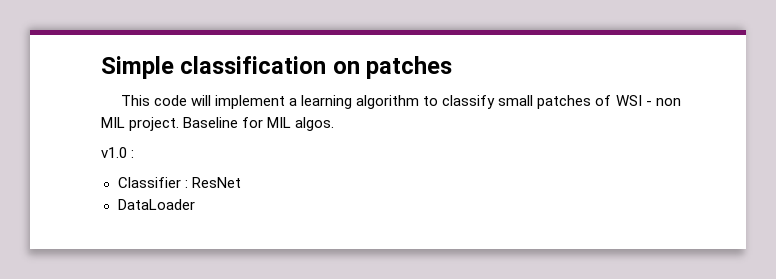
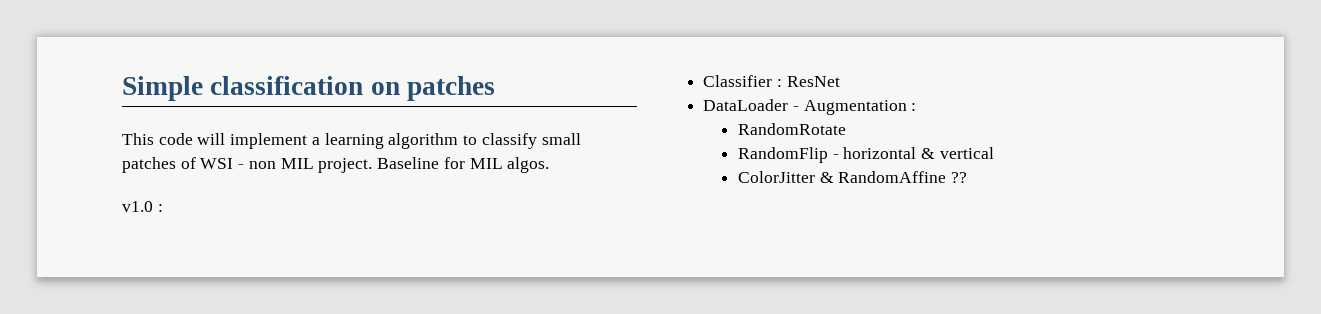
- DataLoader
+ DataLoader - Augmentation :
+ RandomRotate
+ RandomFlip - horizontal & vertical
+ ColorJitter & RandomAffine ??

